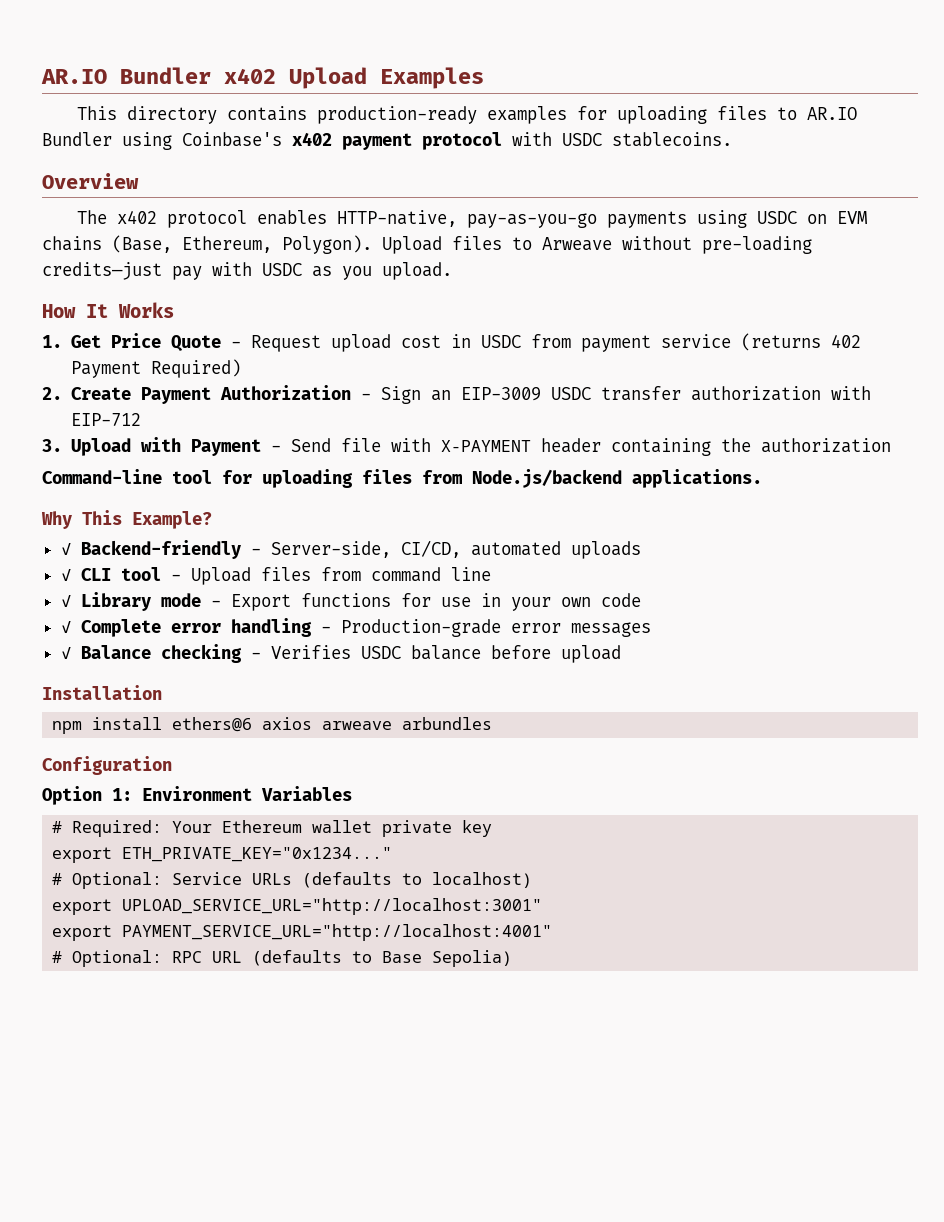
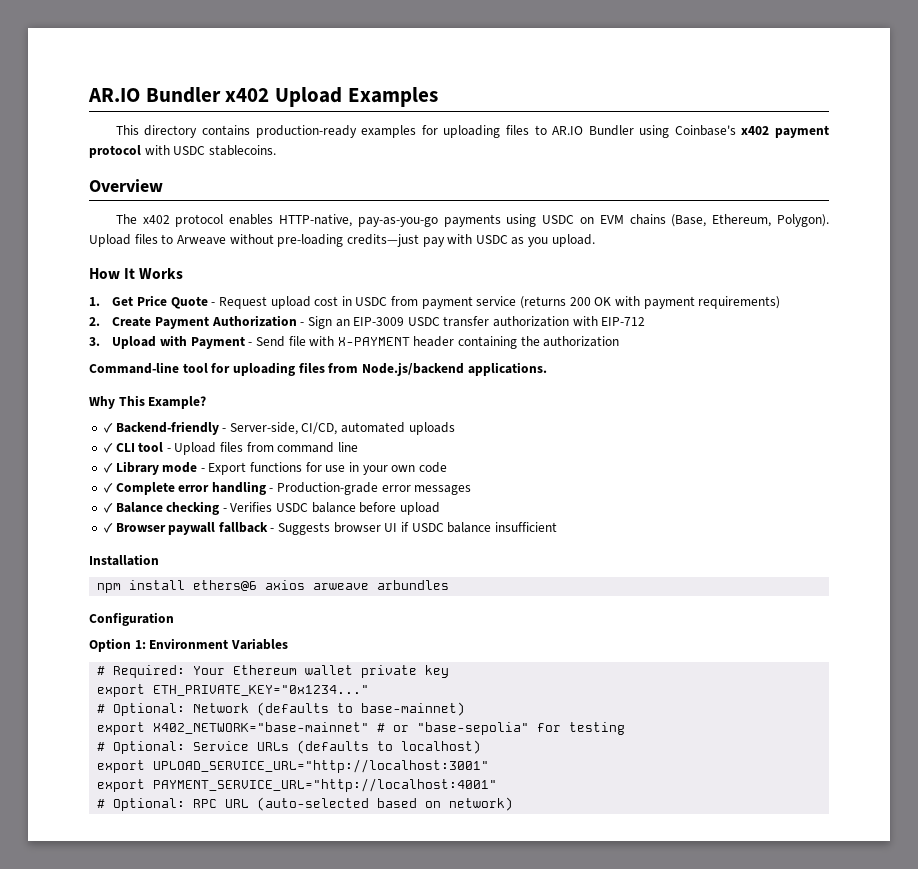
- 1. Get Price Quote - Request upload cost in USDC from payment service (returns 402 Payment Required)
+ 1. Get Price Quote - Request upload cost in USDC from payment service (returns 200 OK with payment requirements)
+ ✓ Browser paywall fallback - Suggests browser UI if USDC balance insufficient
+ # Optional: Network (defaults to base-mainnet)
+ export X402_NETWORK="base-mainnet" # or "base-sepolia" for testing
- # Optional: RPC URL (defaults to Base Sepolia)
+ # Optional: RPC URL (auto-selected based on network)

